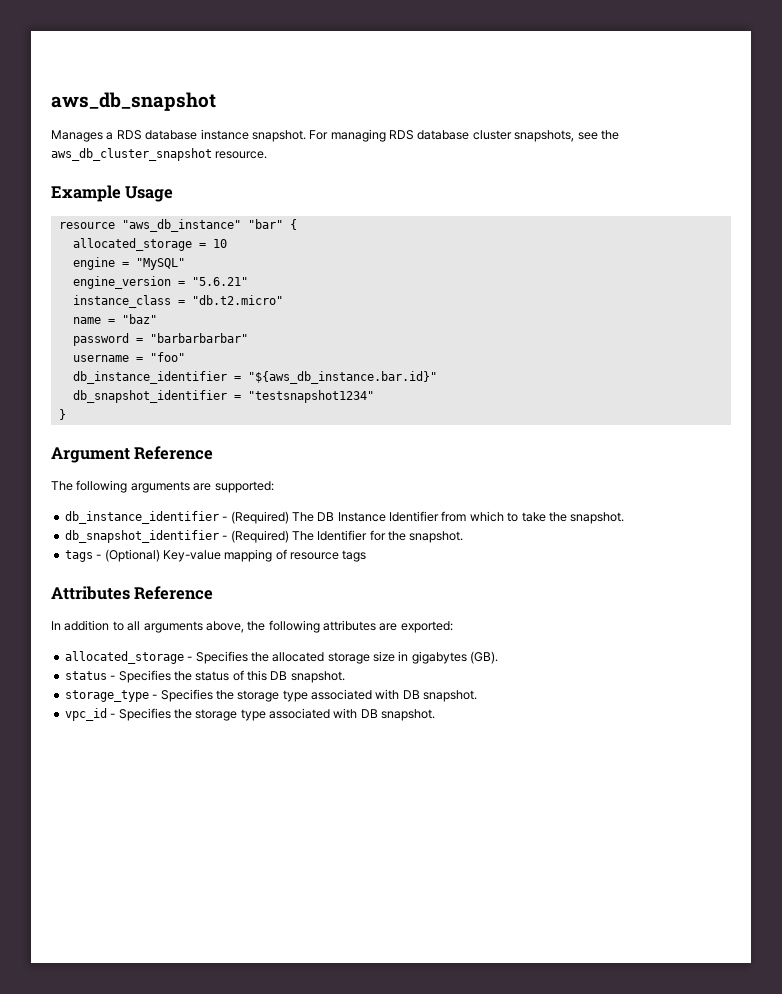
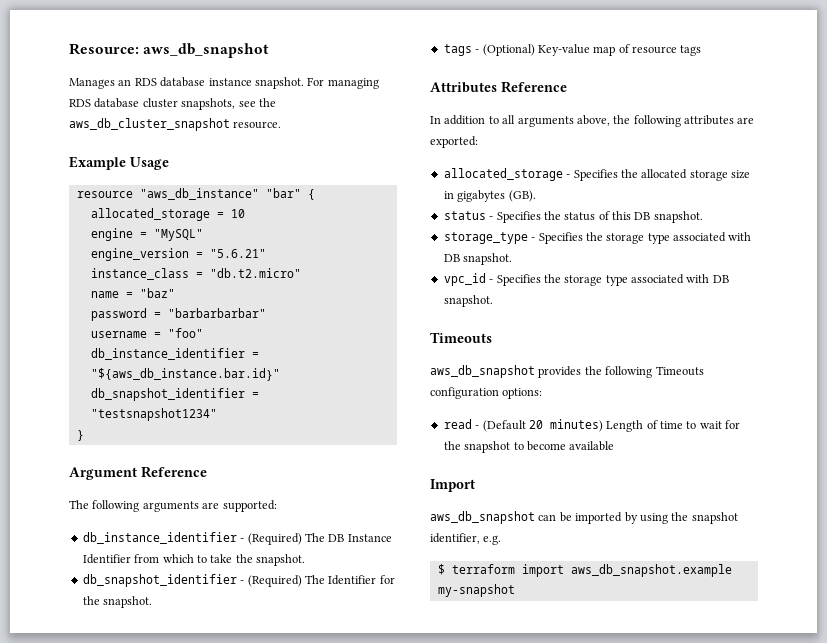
- aws_db_snapshot
+ Resource: aws_db_snapshot
- Manages a RDS database instance snapshot.
+ Manages an RDS database instance snapshot.
- tags - (Optional) Key-value mapping of resource tags
+ tags - (Optional) Key-value map of resource tags
  vpc_id - Specifies the storage type associated with DB snapshot.
+ Timeouts
+ aws_db_snapshot provides the following Timeouts configuration options:
+ read - (Default 20 minutes) Length of time to wait for the snapshot to become available
+ Import
+ aws_db_snapshot can be imported by using the snapshot identifier, e.g.
+ $ terraform import aws_db_snapshot.example my-snapshot

